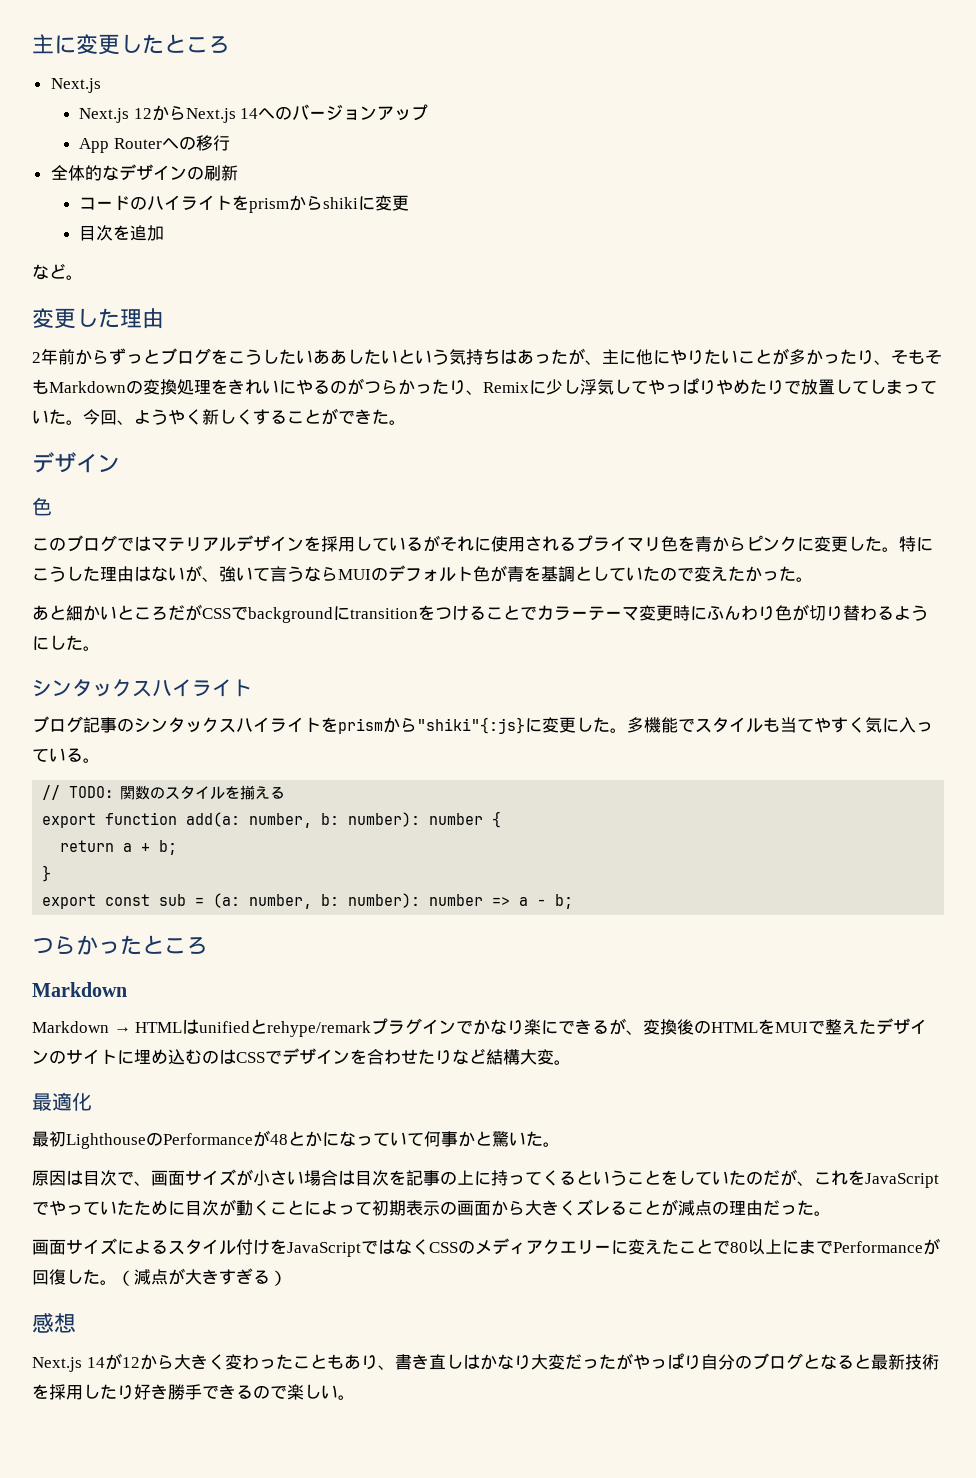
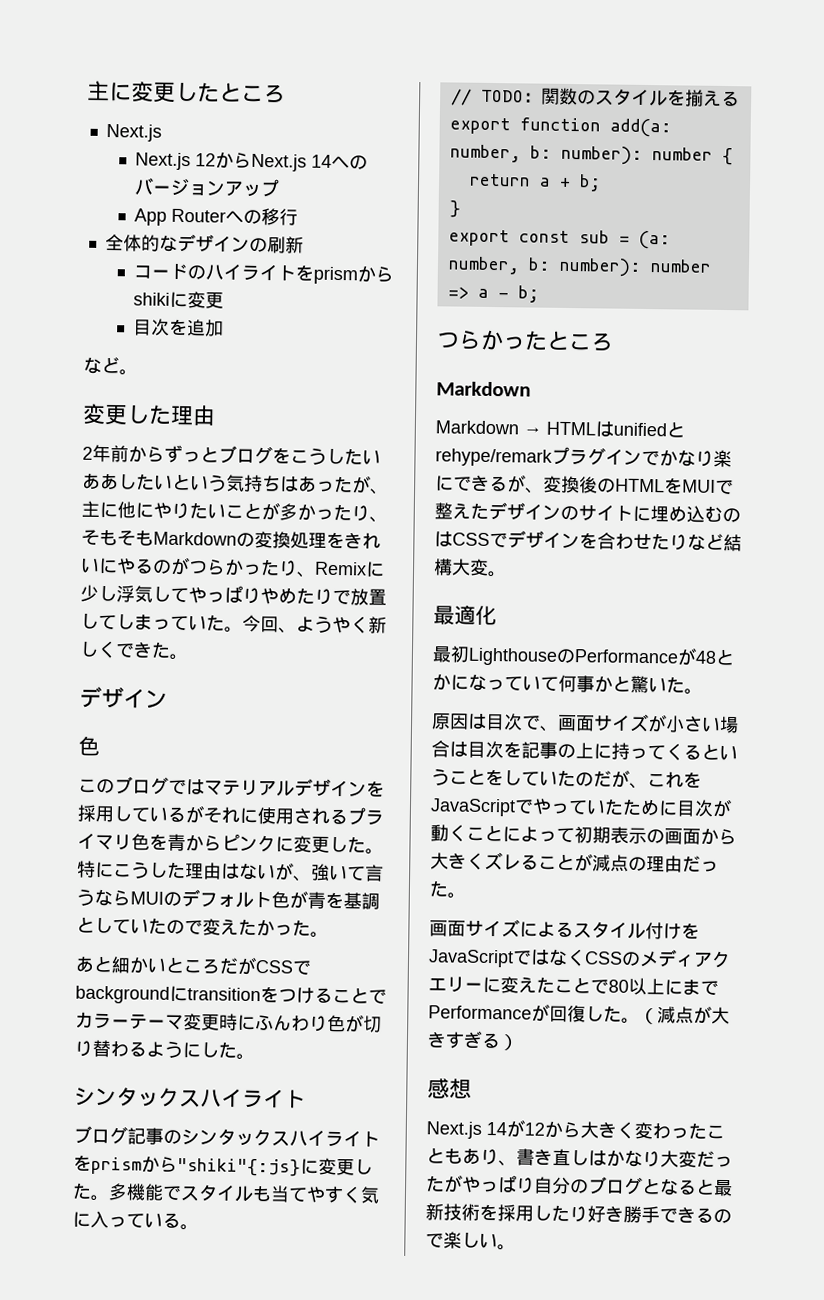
- 今回、ようやく新しくすることができた。
+ 今回、ようやく新しくできた。

